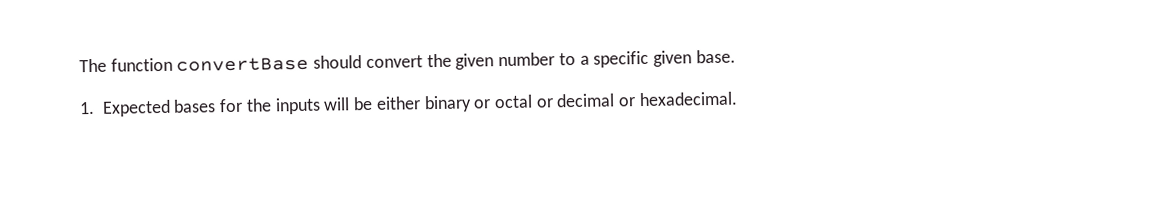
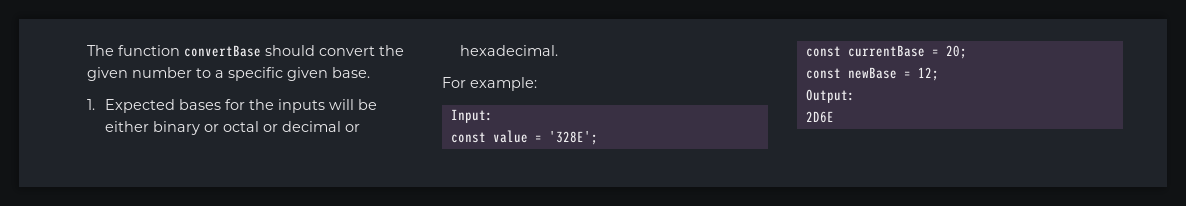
+ For example:
+ Input:
+ const value = '328E';
+ const currentBase = 20;
+ const newBase = 12;
+ Output:
+ 2D6E

